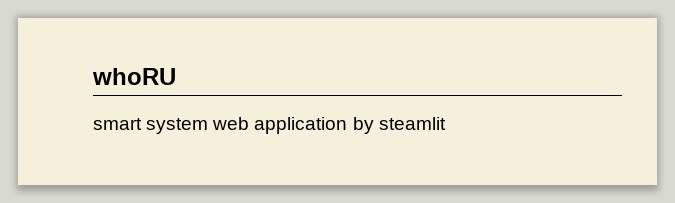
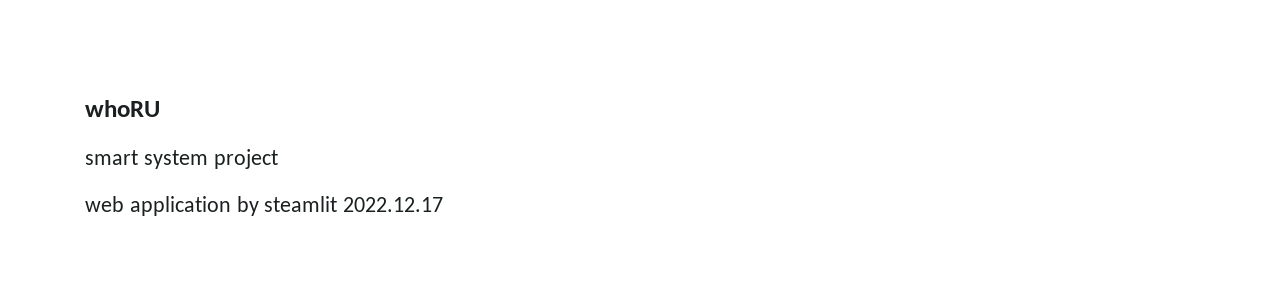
- smart system web application by steamlit
+ smart system project
+ web application by steamlit 2022.12.17

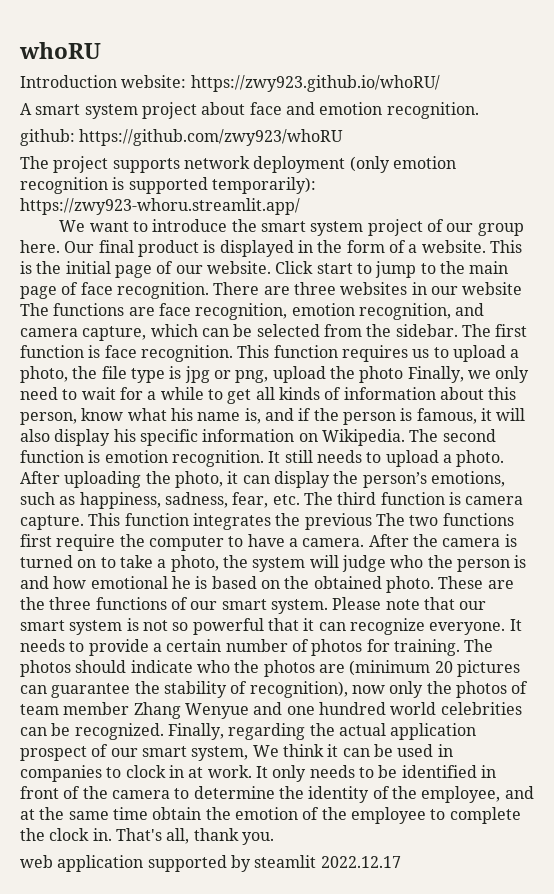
- smart system project
+ Introduction website: https://zwy923.github.io/whoRU/
+ A smart system project about face and emotion recognition.
+ github: https://github.com/zwy923/whoRU
+ The project supports network deployment (only emotion recognition is supported temporarily): https://zwy923-whoru.streamlit.app/
+ We want to introduce the smart system project of our group here. Our final product is displayed in the form of a website. This is the initial page of our website. Click start to jump to the main page of face recognition. There are three websites in our website The functions are face recognition, emotion recognition, and camera capture, which can be selected from the sidebar. The first function is face recognition. This function requires us to upload a photo, the file type is jpg or png, upload the photo Finally, we only need to wait for a while to get all kinds of information about this person, know what his name is, and if the person is famous, it will also display his specific information on Wikipedia. The second function is emotion recognition. It still needs to upload a photo. After uploading the photo, it can display the person’s emotions, such as happiness, sadness, fear, etc. The third function is camera capture. This function integrates the previous The two functions first require the computer to have a camera. After the camera is turned on to take a photo, the system will judge who the person is and how emotional he is based on the obtained photo. These are the three functions of our smart system. Please note that our smart system is not so powerful that it can recognize everyone. It needs to provide a certain number of photos for training. The photos should indicate who the photos are (minimum 20 pictures can guarantee the stability of recognition), now only the photos of team member Zhang Wenyue and one hundred world celebrities can be recognized. Finally, regarding the actual application prospect of our smart system, We think it can be used in companies to clock in at work. It only needs to be identified in front of the camera to determine the identity of the employee, and at the same time obtain the emotion of the employee to complete the clock in. That's all, thank you.
- web application by steamlit 2022.12.17
+ web application supported by steamlit 2022.12.17

